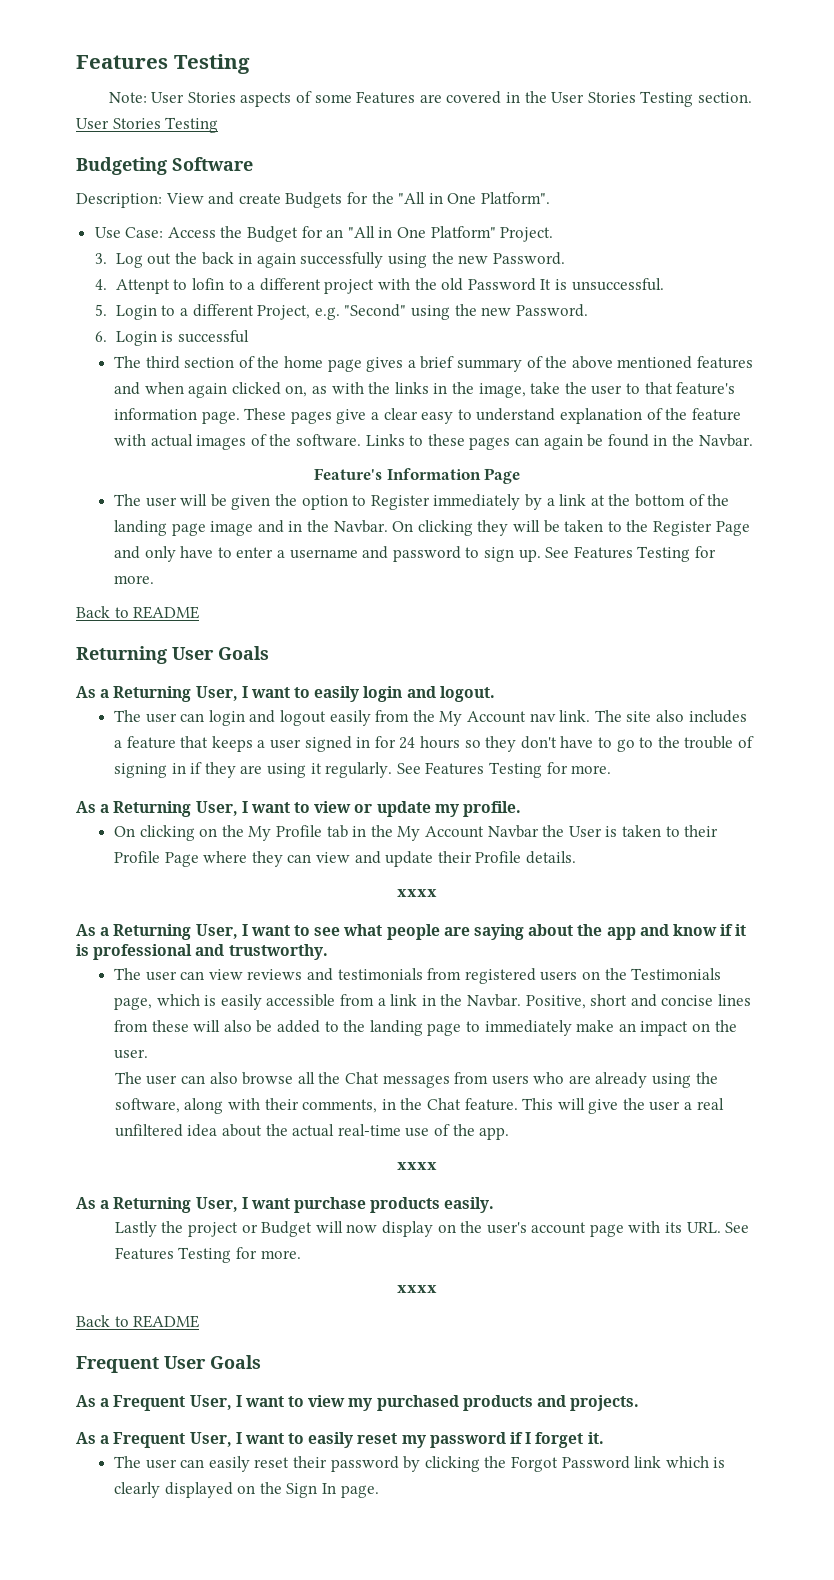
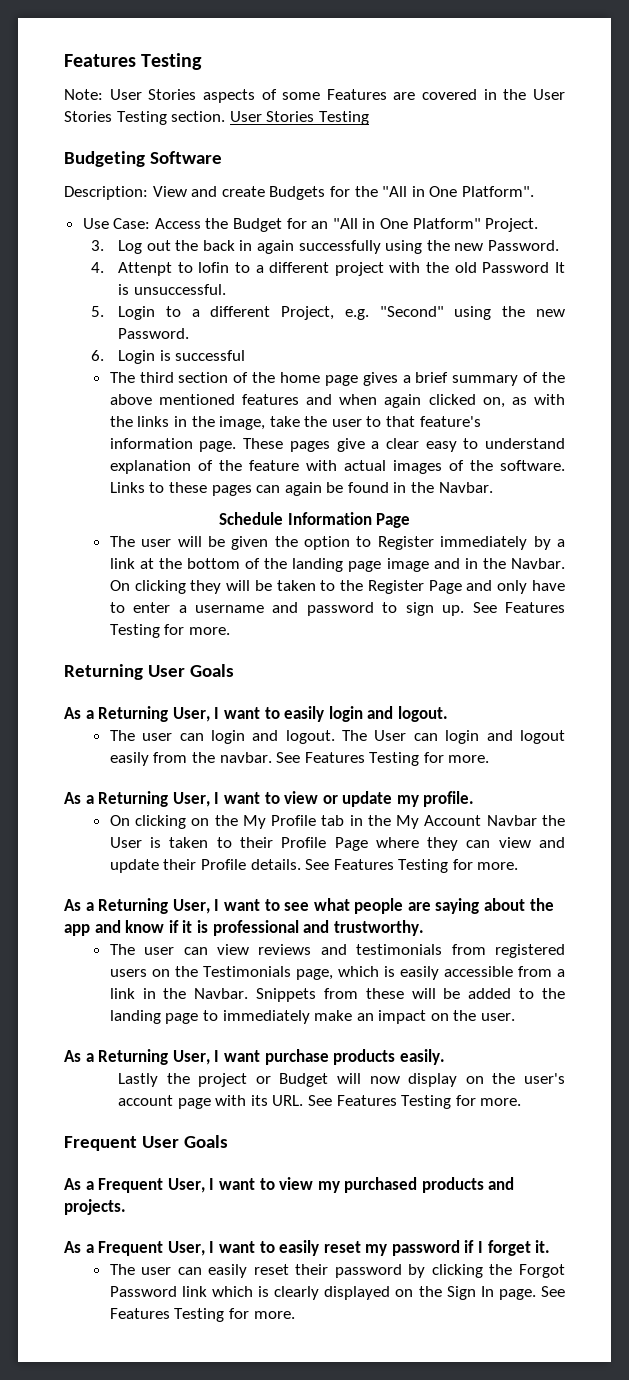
- Feature's Information Page
+ Schedule Information Page
  On clicking they will be taken to the Register Page and only have to enter a username and password to sign up. See Features Testing for more.
- Back to README
- The user can login and logout easily from the My Account nav link. The site also includes a feature that keeps a user signed in for 24 hours so they don't have to go to the trouble of signing in if they are using it regularly.
+ The user can login and logout. The User can login and logout easily from the navbar.
- On clicking on the My Profile tab in the My Account Navbar the User is taken to their Profile Page where they can view and update their Profile details.
- xxxx
+ On clicking on the My Profile tab in the My Account Navbar the User is taken to their Profile Page where they can view and update their Profile details. See Features Testing for more.
- Positive, short and concise lines from these will also be added to the landing page to immediately make an impact on the user.
+ Snippets from these will be added to the landing page to immediately make an impact on the user.
- The user can also browse all the Chat messages from users who are already using the software, along with their comments, in the Chat feature. This will give the user a real unfiltered idea about the actual real-time use of the app.
- xxxx
  Lastly the project or Budget will now display on the user's account page with its URL. See Features Testing for more.
- xxxx
- Back to README
- The user can easily reset their password by clicking the Forgot Password link which is clearly displayed on the Sign In page.
+ The user can easily reset their password by clicking the Forgot Password link which is clearly displayed on the Sign In page. See Features Testing for more.

